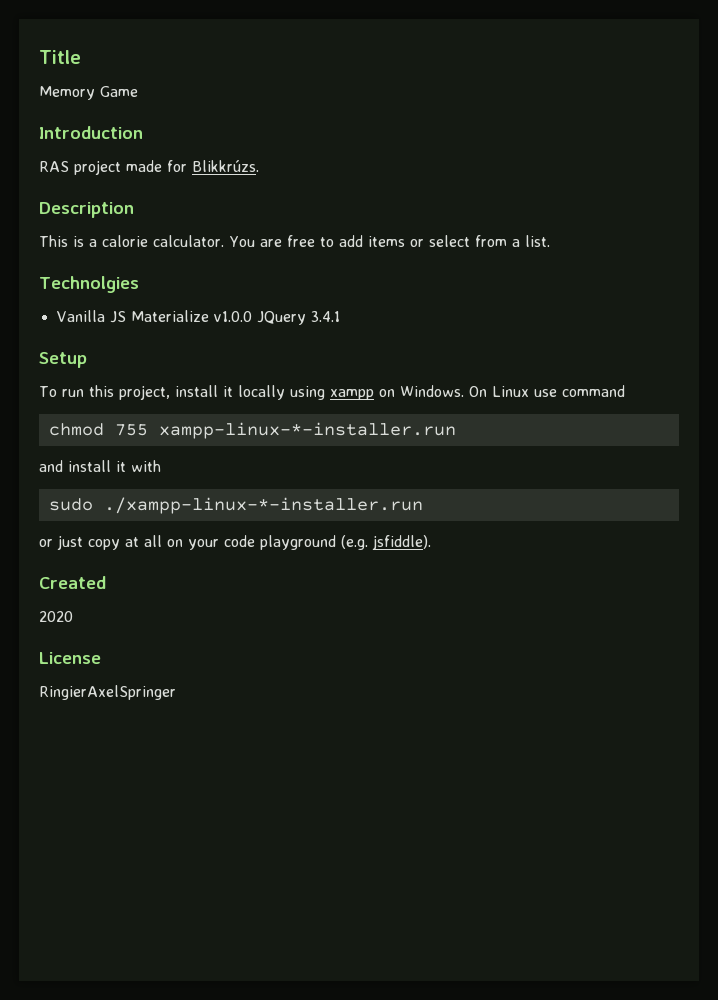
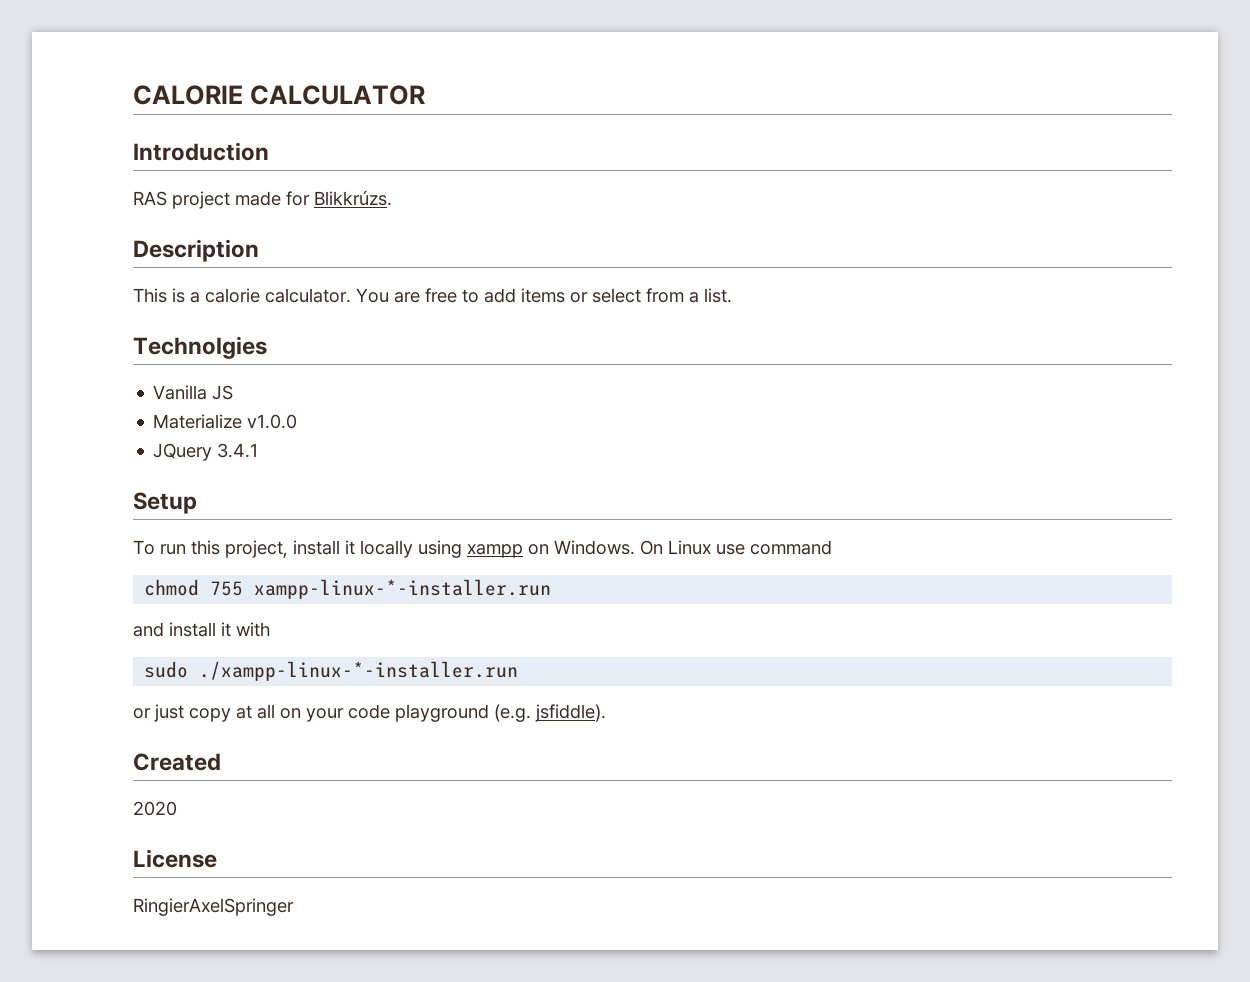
- Title
- Memory Game
+ CALORIE CALCULATOR
- Vanilla JS Materialize v1.0.0 JQuery 3.4.1
+ Vanilla JS
+ Materialize v1.0.0
+ JQuery 3.4.1

